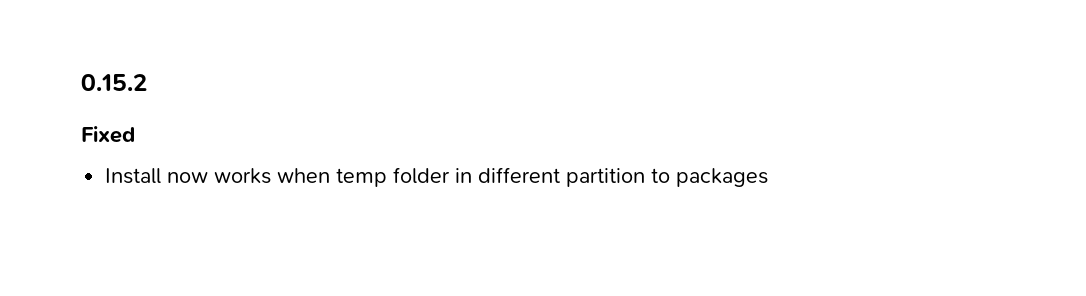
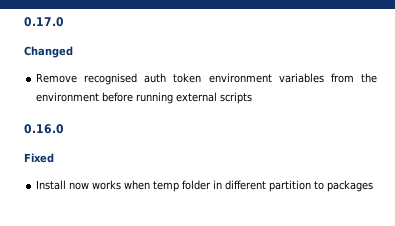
- 0.15.2
+ 0.17.0
+ Changed
+ Remove recognised auth token environment variables from the environment before running external scripts
+ 0.16.0

